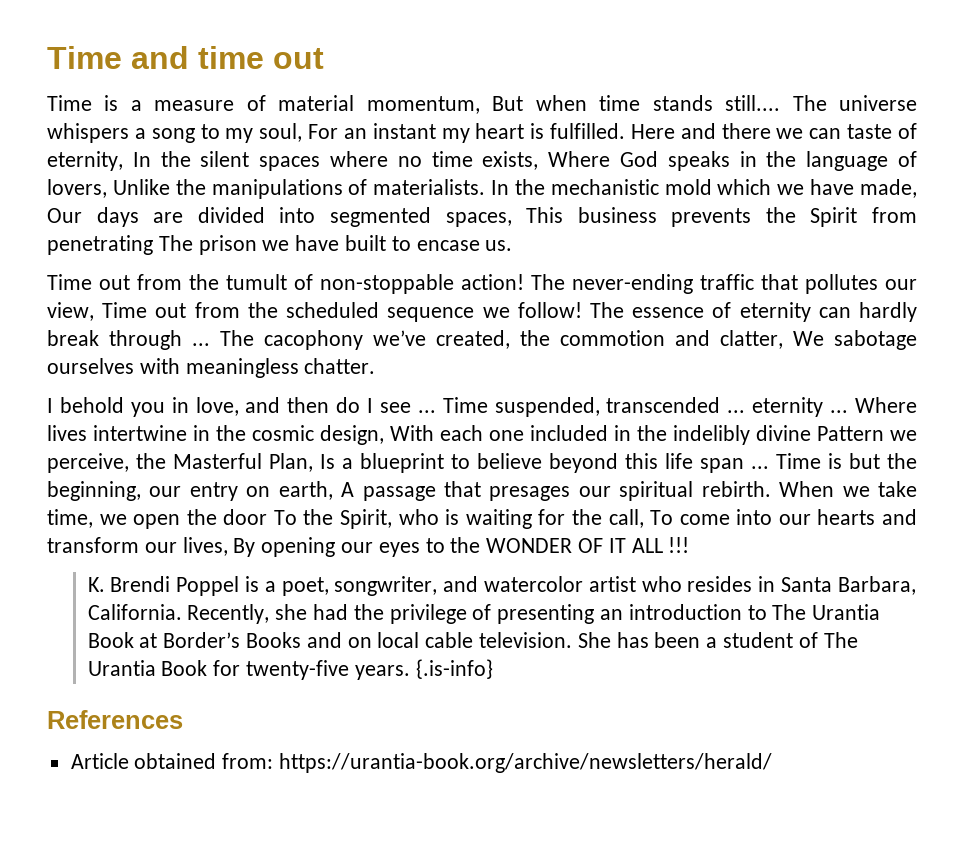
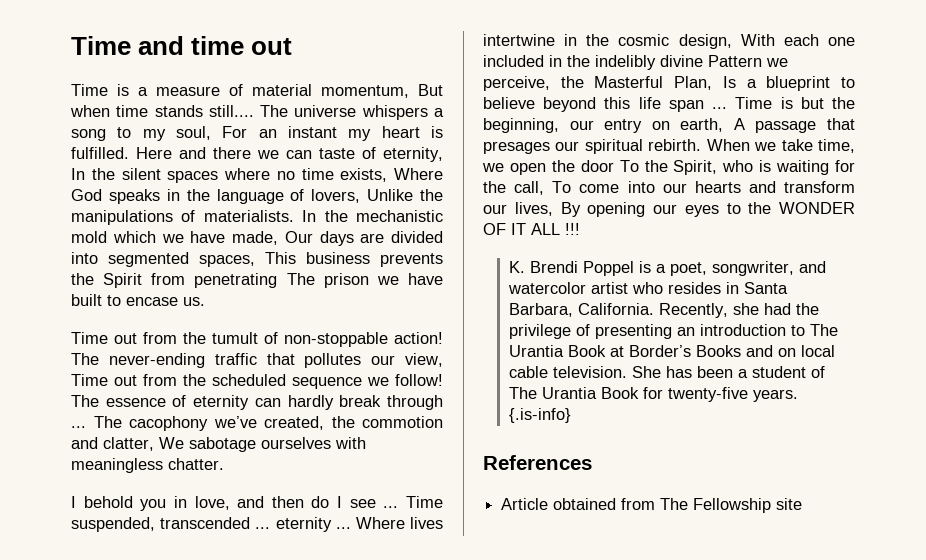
- Article obtained from: https://urantia-book.org/archive/newsletters/herald/
+ Article obtained from The Fellowship site

